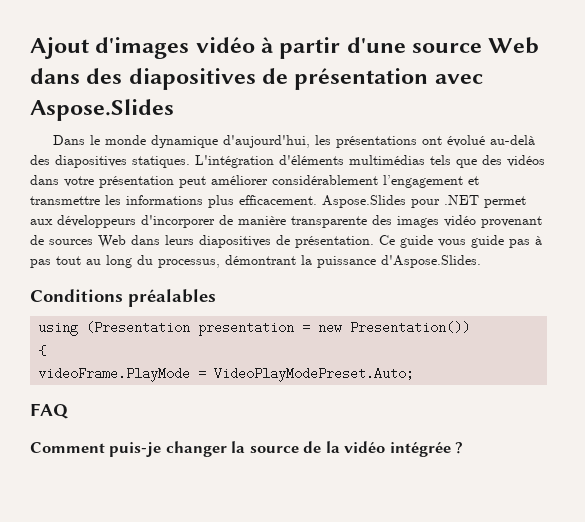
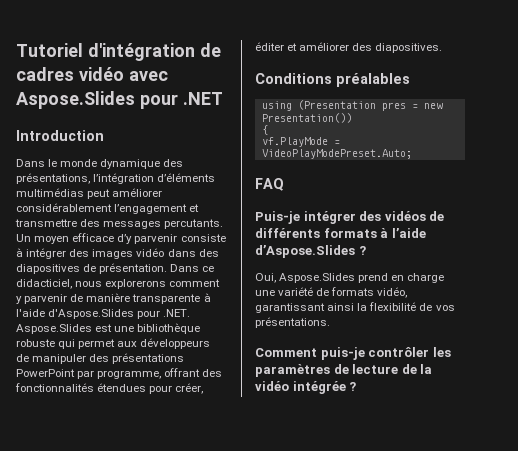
- Ajout d'images vidéo à partir d'une source Web dans des diapositives de présentation avec Aspose.Slides
+ Tutoriel d'intégration de cadres vidéo avec Aspose.Slides pour .NET
+ Introduction
- Dans le monde dynamique d'aujourd'hui, les présentations ont évolué au-delà des diapositives statiques. L'intégration d'éléments multimédias tels que des vidéos dans votre présentation peut améliorer considérablement l’engagement et transmettre les informations plus efficacement. Aspose.Slides pour .NET permet aux développeurs d'incorporer de manière transparente des images vidéo provenant de sources Web dans leurs diapositives de présentation. Ce guide vous guide pas à pas tout au long du processus, démontrant la puissance d'Aspose.Slides.
+ Dans le monde dynamique des présentations, l’intégration d’éléments multimédias peut améliorer considérablement l’engagement et transmettre des messages percutants. Un moyen efficace d’y parvenir consiste à intégrer des images vidéo dans des diapositives de présentation. Dans ce didacticiel, nous explorerons comment y parvenir de manière transparente à l'aide d'Aspose.Slides pour .NET. Aspose.Slides est une bibliothèque robuste qui permet aux développeurs de manipuler des présentations PowerPoint par programme, offrant des fonctionnalités étendues pour créer, éditer et améliorer des diapositives.
- using (Presentation presentation = new Presentation())
+ using (Presentation pres = new Presentation())
- videoFrame.PlayMode = VideoPlayModePreset.Auto;
+ vf.PlayMode = VideoPlayModePreset.Auto;
- Comment puis-je changer la source de la vidéo intégrée ?
+ Puis-je intégrer des vidéos de différents formats à l’aide d’Aspose.Slides ?
+ Oui, Aspose.Slides prend en charge une variété de formats vidéo, garantissant ainsi la flexibilité de vos présentations.
+ Comment puis-je contrôler les paramètres de lecture de la vidéo intégrée ?

